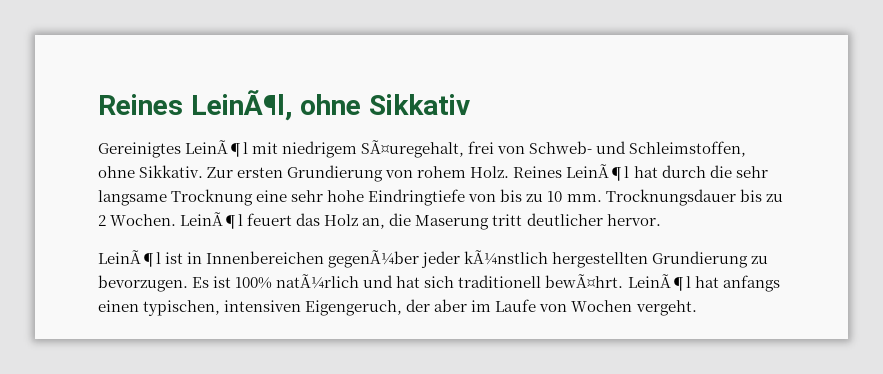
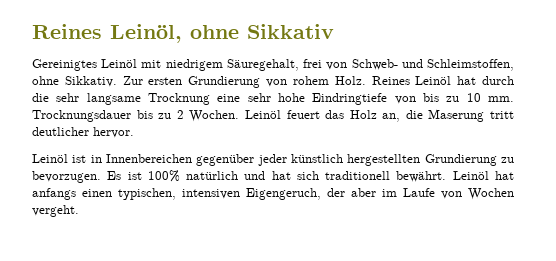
- Reines LeinÃ¶l, ohne Sikkativ
+ Reines Leinöl, ohne Sikkativ
- Gereinigtes LeinÃ¶l mit niedrigem SÃ¤uregehalt, frei von Schweb- und Schleimstoffen, ohne Sikkativ.
+ Gereinigtes Leinöl mit niedrigem Säuregehalt, frei von Schweb- und Schleimstoffen, ohne Sikkativ.
- Reines LeinÃ¶l hat durch die sehr langsame Trocknung eine sehr hohe Eindringtiefe von bis zu 10 mm.
+ Reines Leinöl hat durch die sehr langsame Trocknung eine sehr hohe Eindringtiefe von bis zu 10 mm.
- LeinÃ¶l feuert das Holz an, die Maserung tritt deutlicher hervor.
+ Leinöl feuert das Holz an, die Maserung tritt deutlicher hervor.
- LeinÃ¶l ist in Innenbereichen gegenÃ¼ber jeder kÃ¼nstlich hergestellten Grundierung zu bevorzugen.
+ Leinöl ist in Innenbereichen gegenüber jeder künstlich hergestellten Grundierung zu bevorzugen.
- Es ist 100% natÃ¼rlich und hat sich traditionell bewÃ¤hrt. LeinÃ¶l hat anfangs einen typischen, intensiven Eigengeruch, der aber im Laufe von Wochen vergeht.
+ Es ist 100% natürlich und hat sich traditionell bewährt. Leinöl hat anfangs einen typischen, intensiven Eigengeruch, der aber im Laufe von Wochen vergeht.

